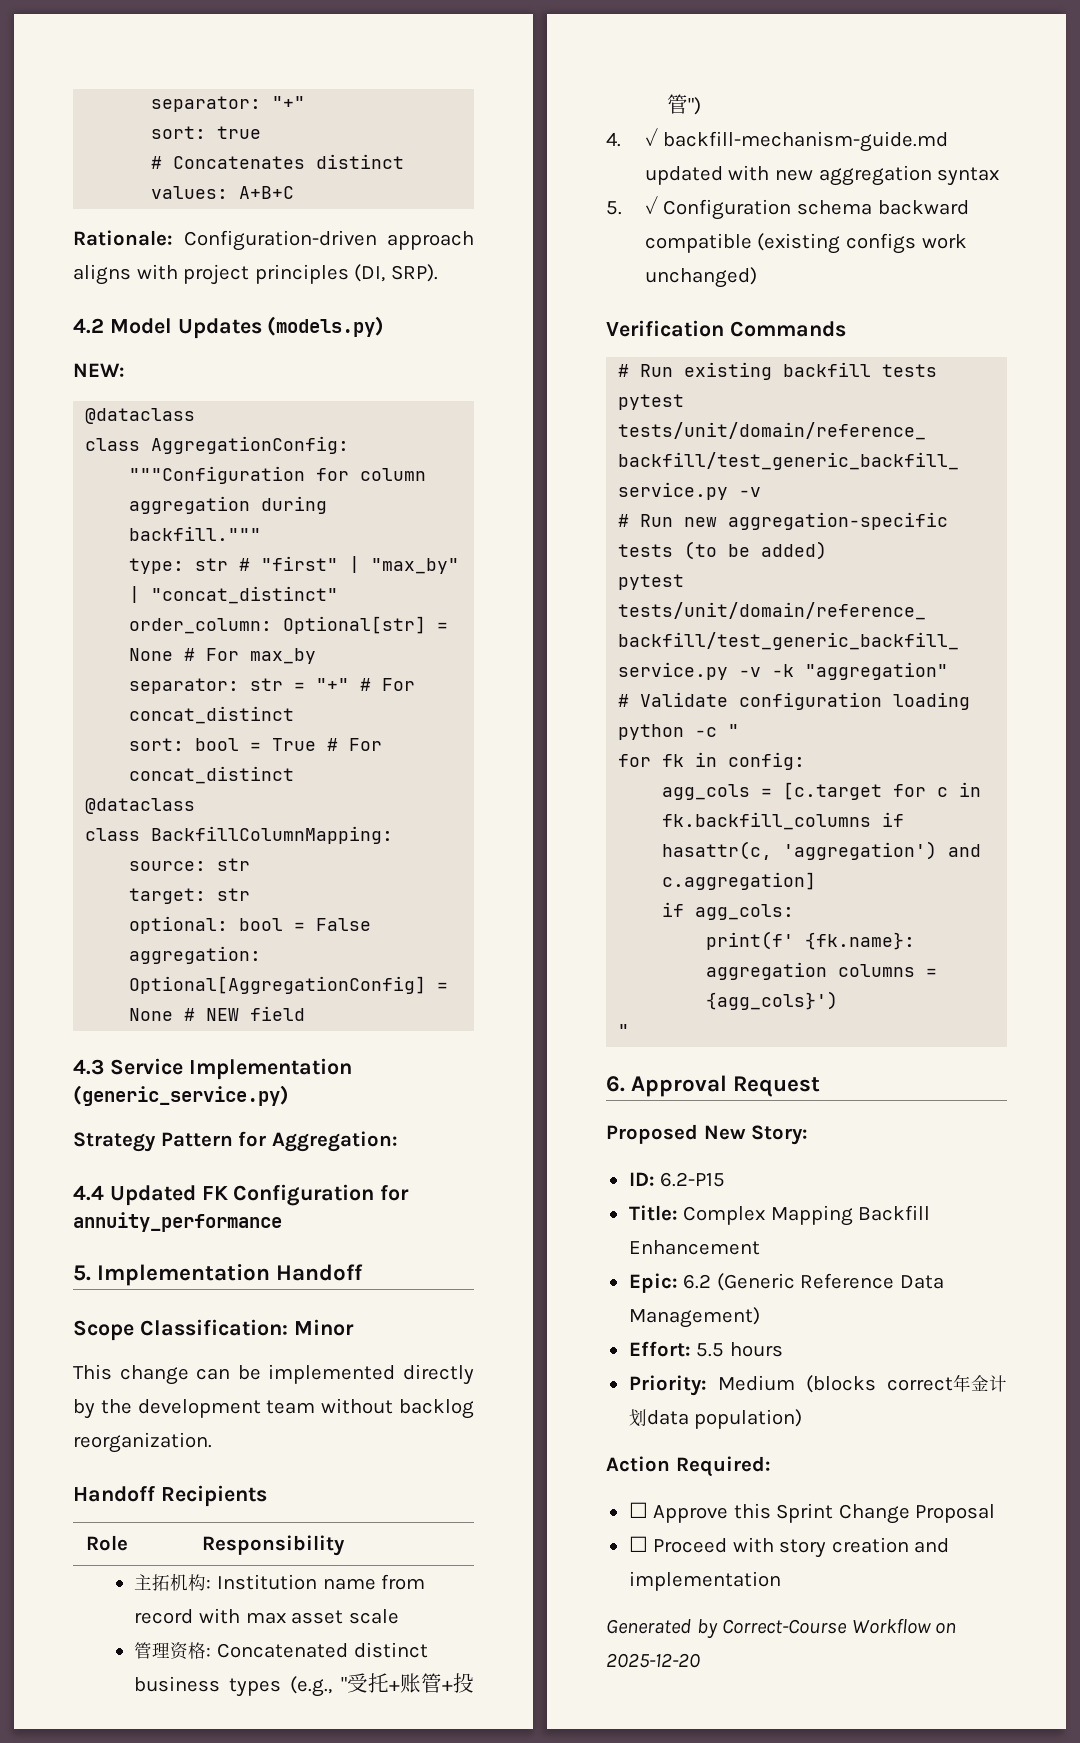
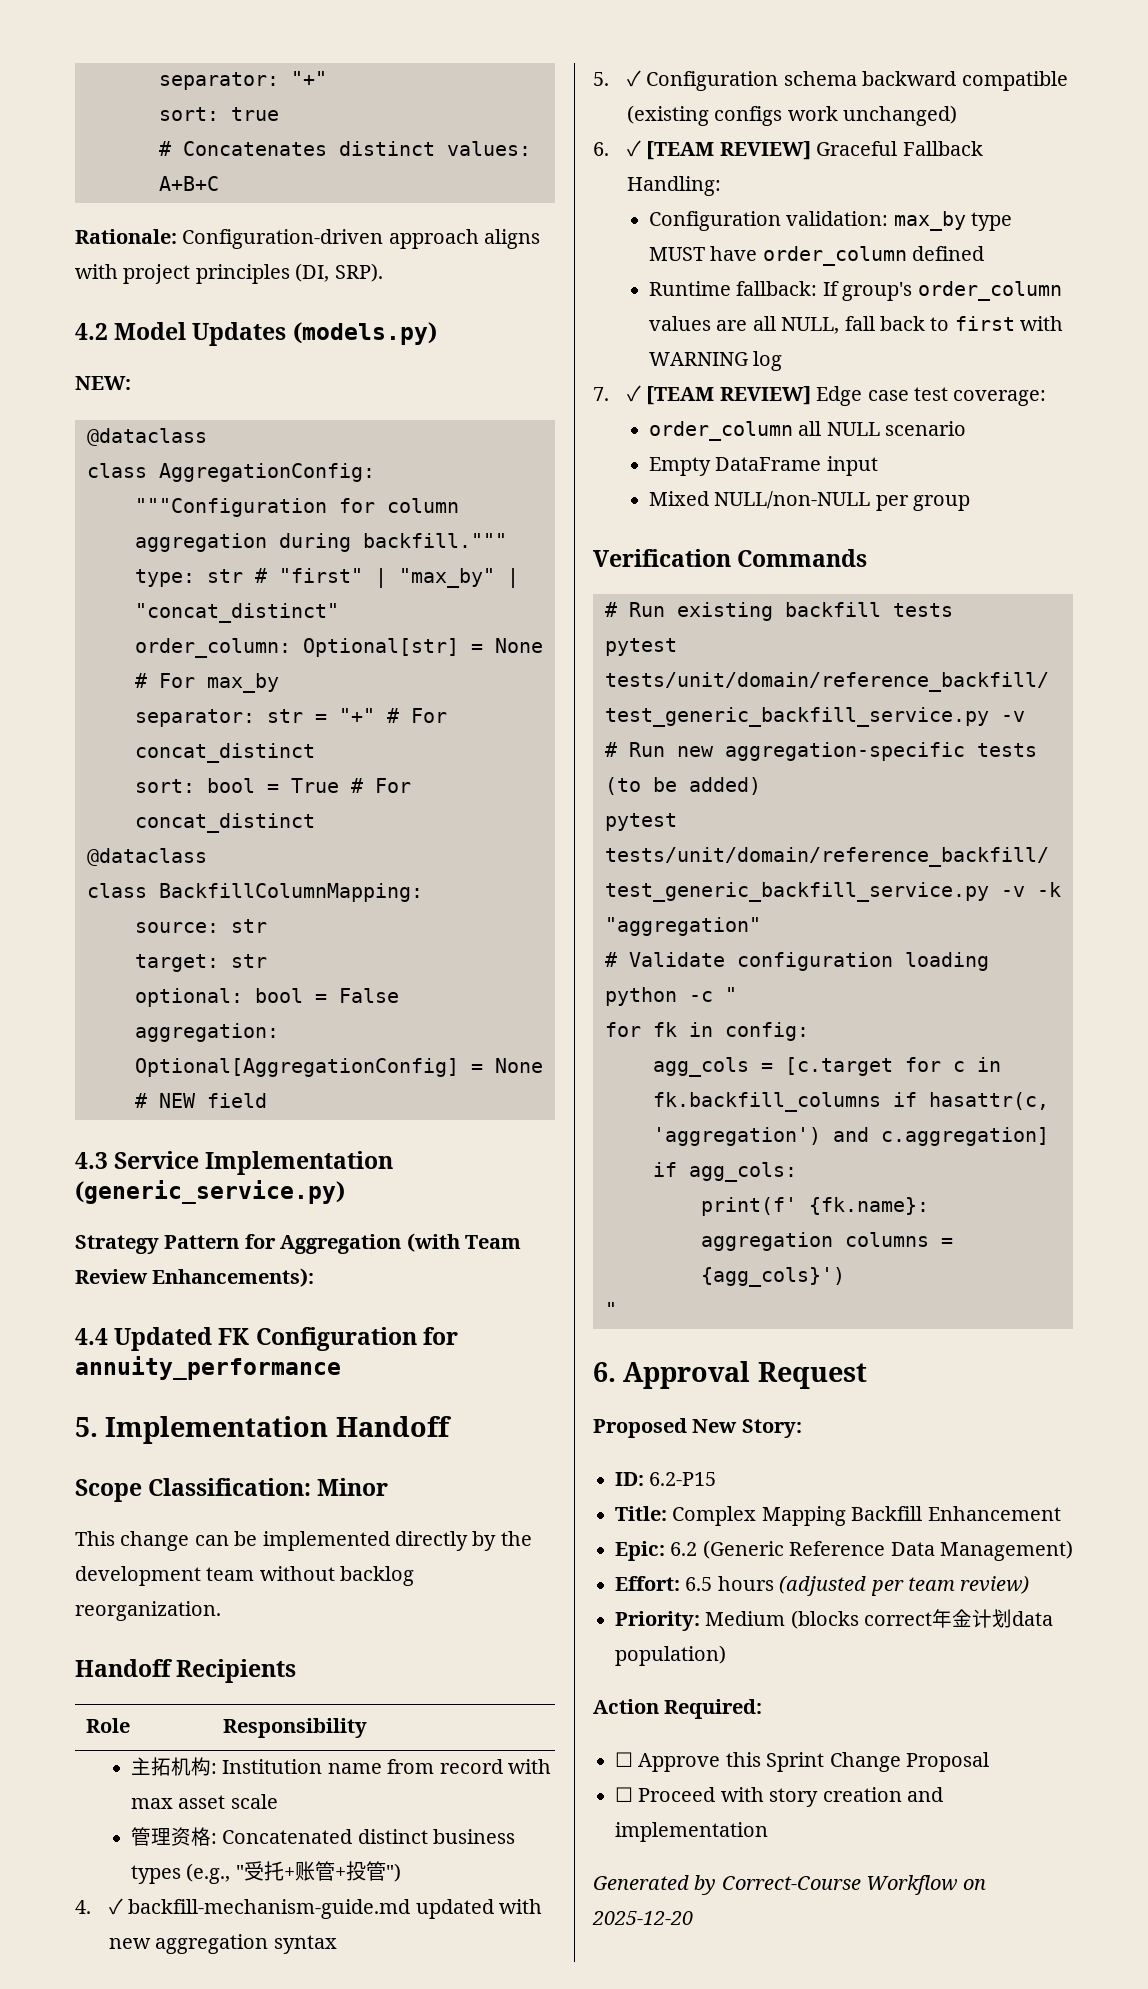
- Strategy Pattern for Aggregation:
+ Strategy Pattern for Aggregation (with Team Review Enhancements):
+ 6. ✓ [TEAM REVIEW] Graceful Fallback Handling:
+ Configuration validation: max_by type MUST have order_column defined
+ Runtime fallback: If group's order_column values are all NULL, fall back to first with WARNING log
+ 7. ✓ [TEAM REVIEW] Edge case test coverage:
+ order_column all NULL scenario
+ Empty DataFrame input
+ Mixed NULL/non-NULL per group
- Effort: 5.5 hours
+ Effort: 6.5 hours (adjusted per team review)

